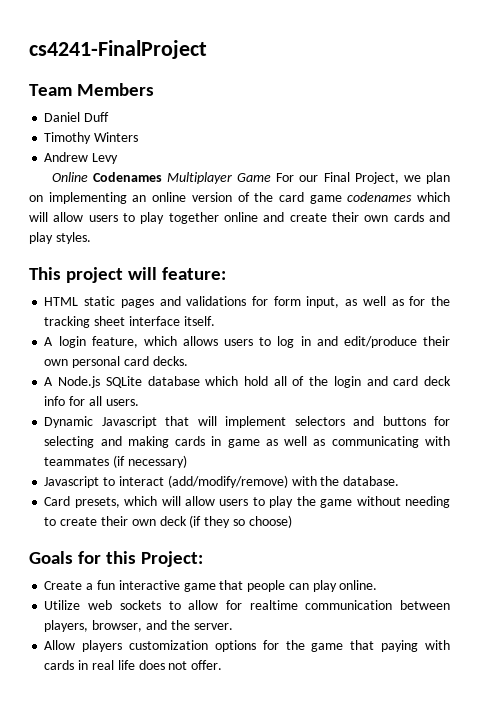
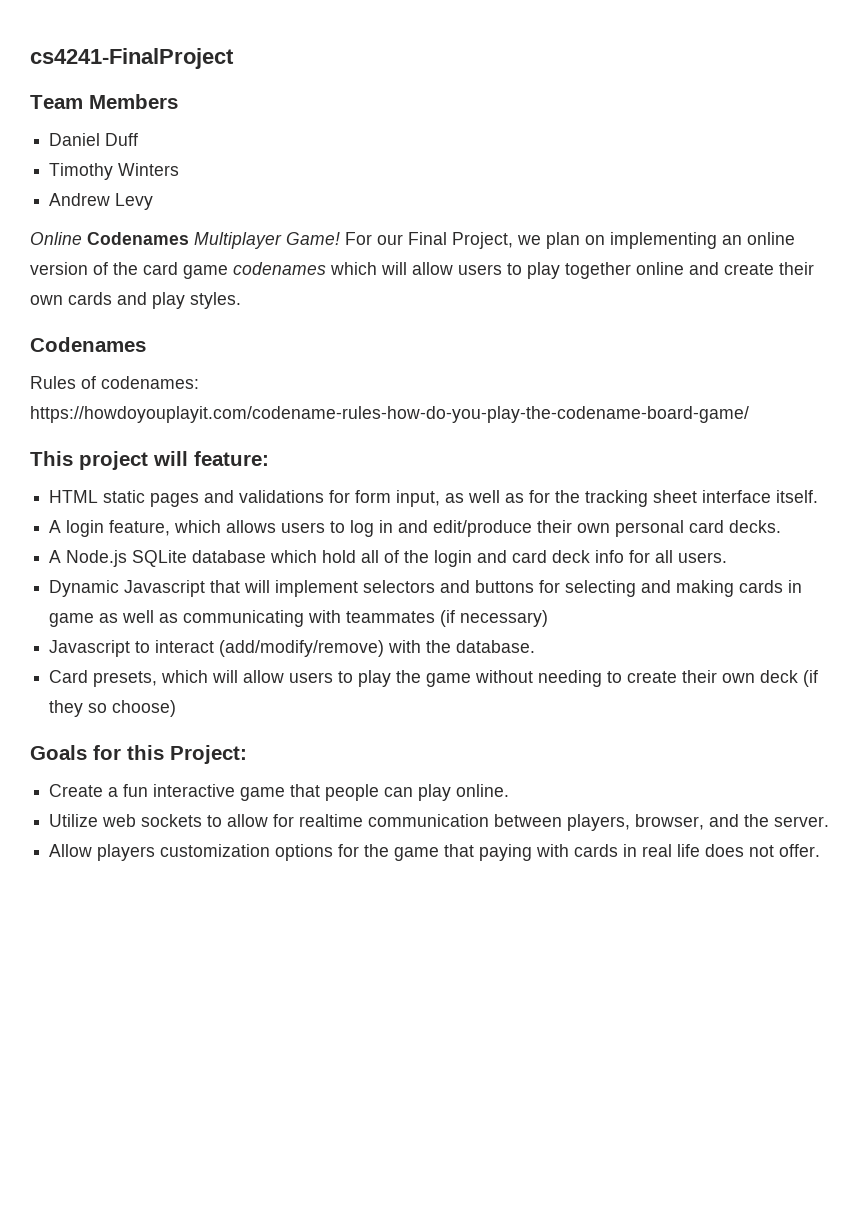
- Online Codenames Multiplayer Game For our Final Project, we plan on implementing an online version of the card game codenames which will allow users to play together online and create their own cards and play styles.
+ Online Codenames Multiplayer Game! For our Final Project, we plan on implementing an online version of the card game codenames which will allow users to play together online and create their own cards and play styles.
+ Codenames
+ Rules of codenames: https://howdoyouplayit.com/codename-rules-how-do-you-play-the-codename-board-game/

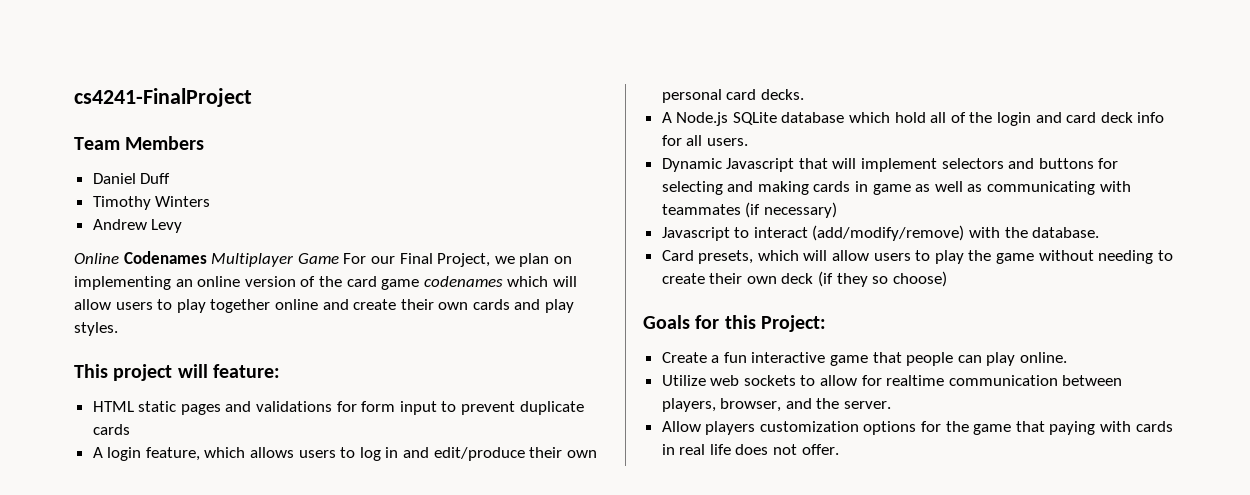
- Online Codenames Multiplayer Game! For our Final Project, we plan on implementing an online version of the card game codenames which will allow users to play together online and create their own cards and play styles.
- Codenames
- Rules of codenames: https://howdoyouplayit.com/codename-rules-how-do-you-play-the-codename-board-game/
+ Online Codenames Multiplayer Game For our Final Project, we plan on implementing an online version of the card game codenames which will allow users to play together online and create their own cards and play styles.
- HTML static pages and validations for form input, as well as for the tracking sheet interface itself.
+ HTML static pages and validations for form input to prevent duplicate cards

